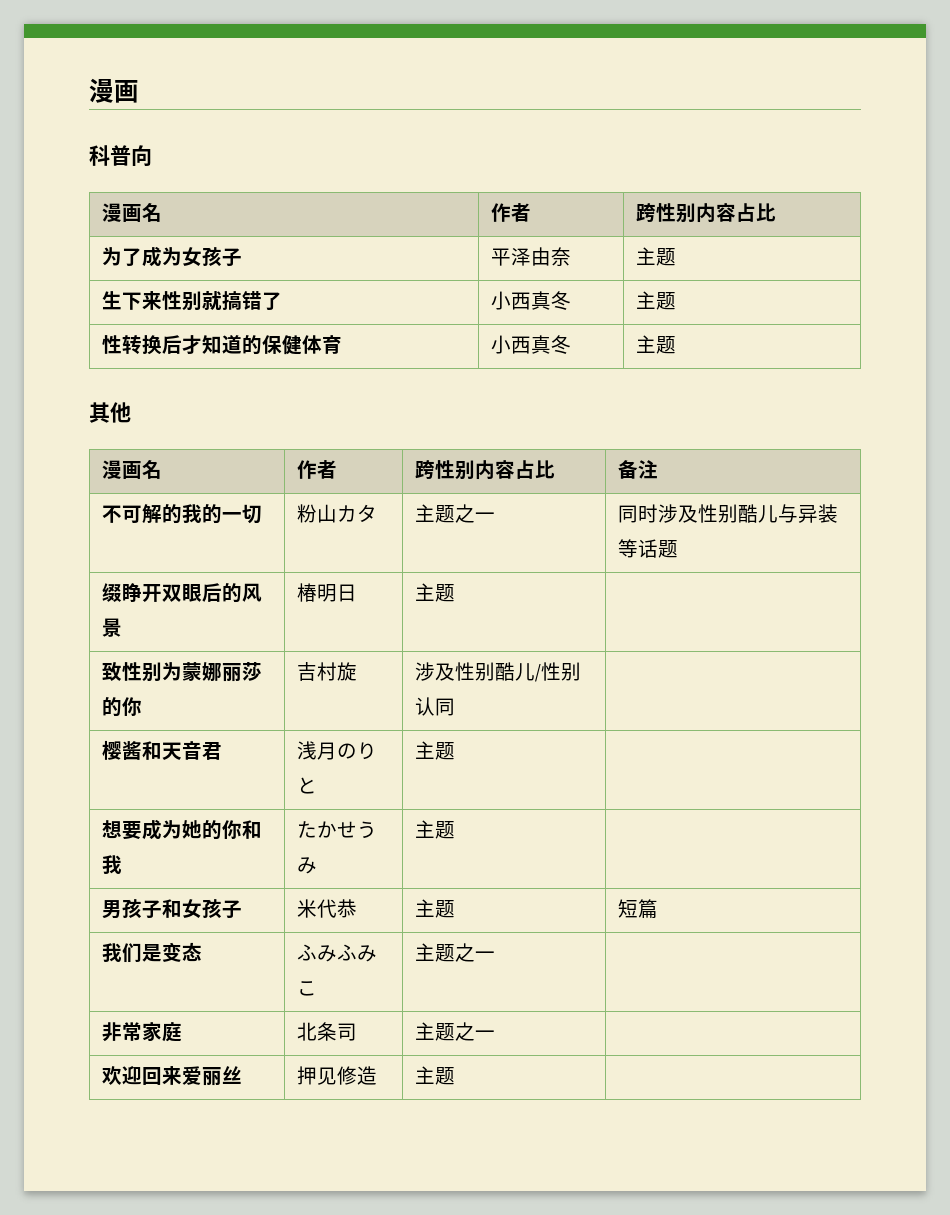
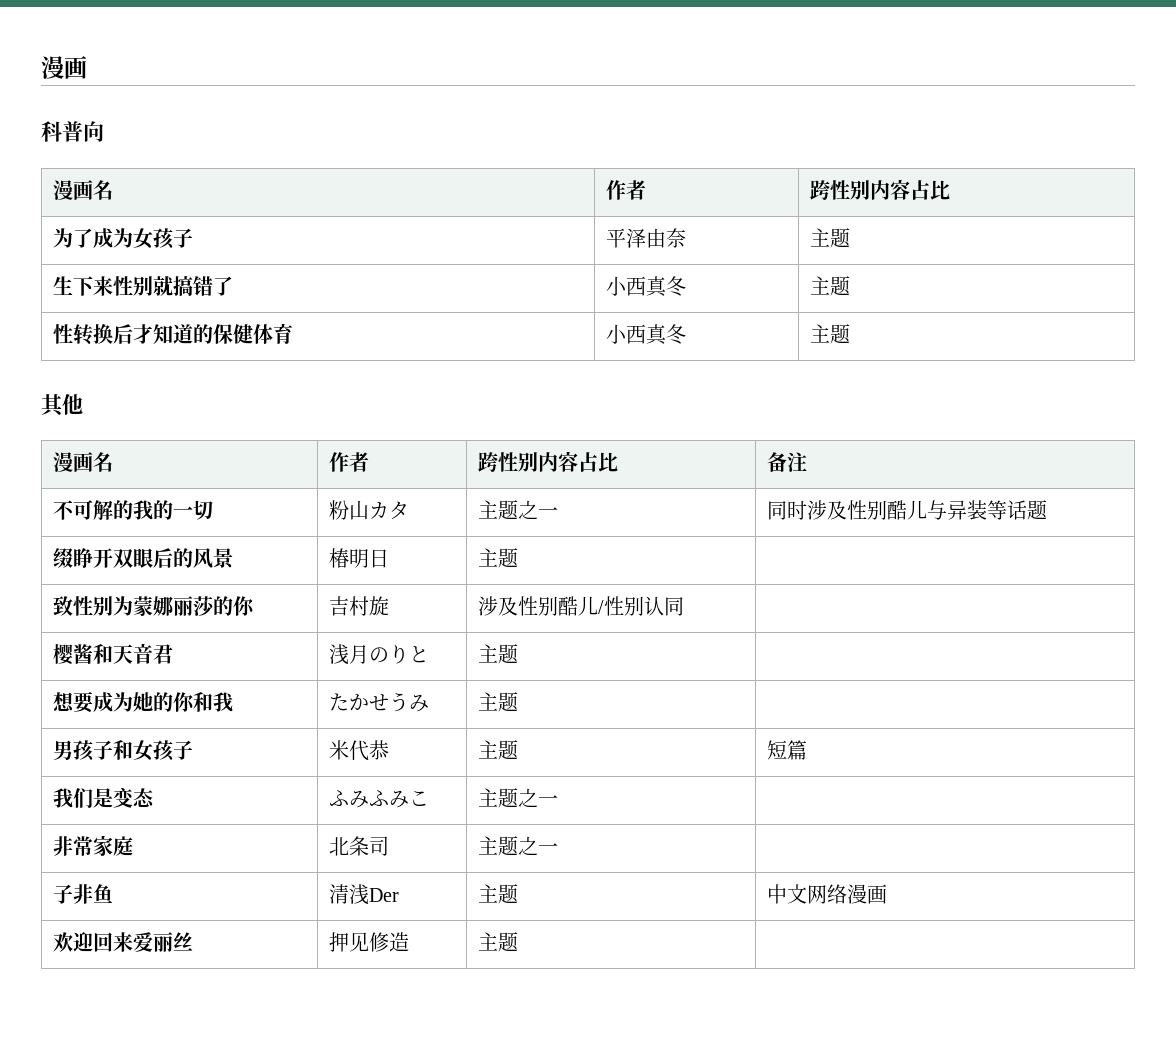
+ 子非鱼 | 清浅Der | 主题 | 中文网络漫画

